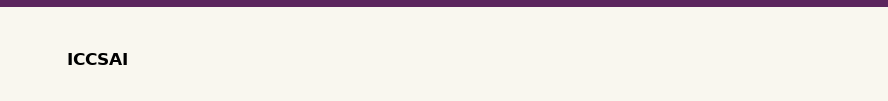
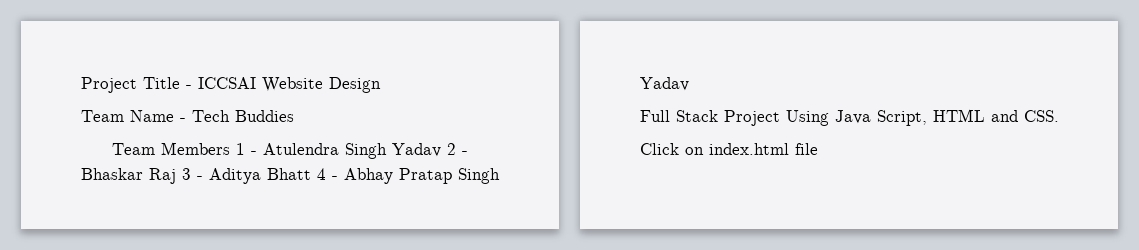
- ICCSAI
+ Project Title - ICCSAI Website Design
+ Team Name - Tech Buddies
+ Team Members 1 - Atulendra Singh Yadav 2 - Bhaskar Raj 3 - Aditya Bhatt 4 - Abhay Pratap Singh Yadav
+ Full Stack Project Using Java Script, HTML and CSS.
+ Click on index.html file

